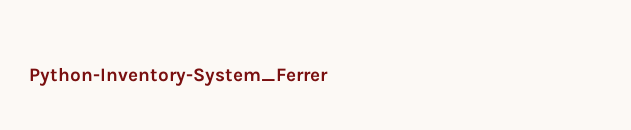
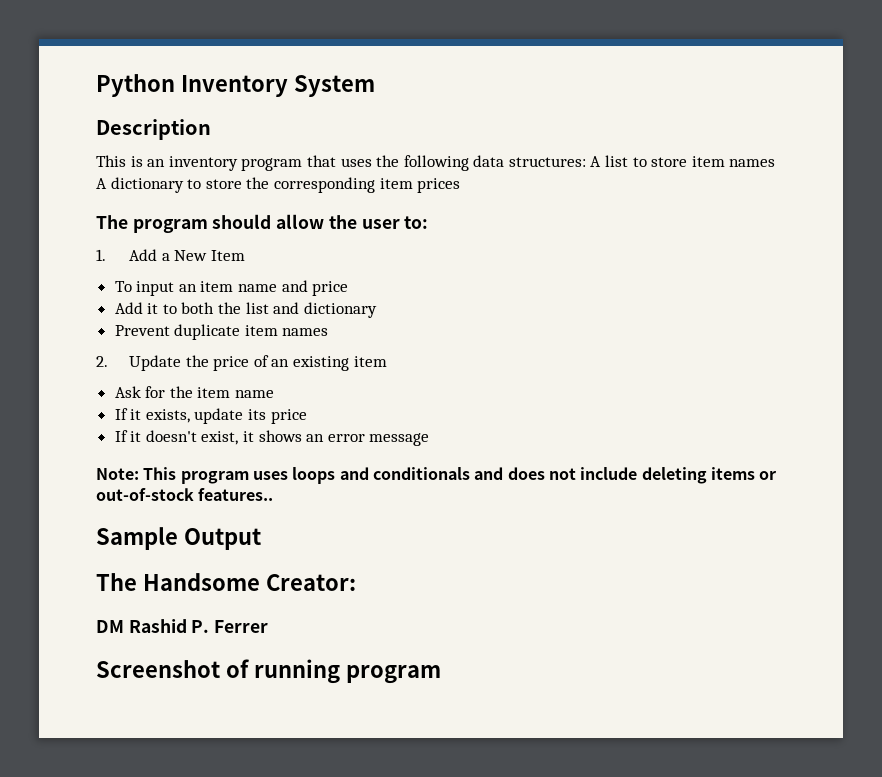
- Python-Inventory-System_Ferrer
+ Python Inventory System
+ Description
+ This is an inventory program that uses the following data structures: A list to store item names A dictionary to store the corresponding item prices
+ The program should allow the user to:
+ 1. Add a New Item
+ To input an item name and price
+ Add it to both the list and dictionary
+ Prevent duplicate item names
+ 2. Update the price of an existing item
+ Ask for the item name
+ If it exists, update its price
+ If it doesn't exist, it shows an error message
+ Note: This program uses loops and conditionals and does not include deleting items or out-of-stock features..
+ Sample Output
+ The Handsome Creator:
+ DM Rashid P. Ferrer
+ Screenshot of running program

